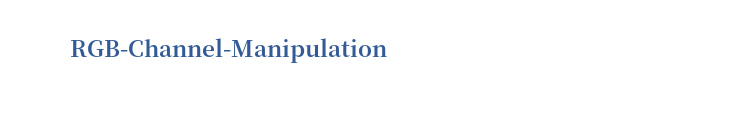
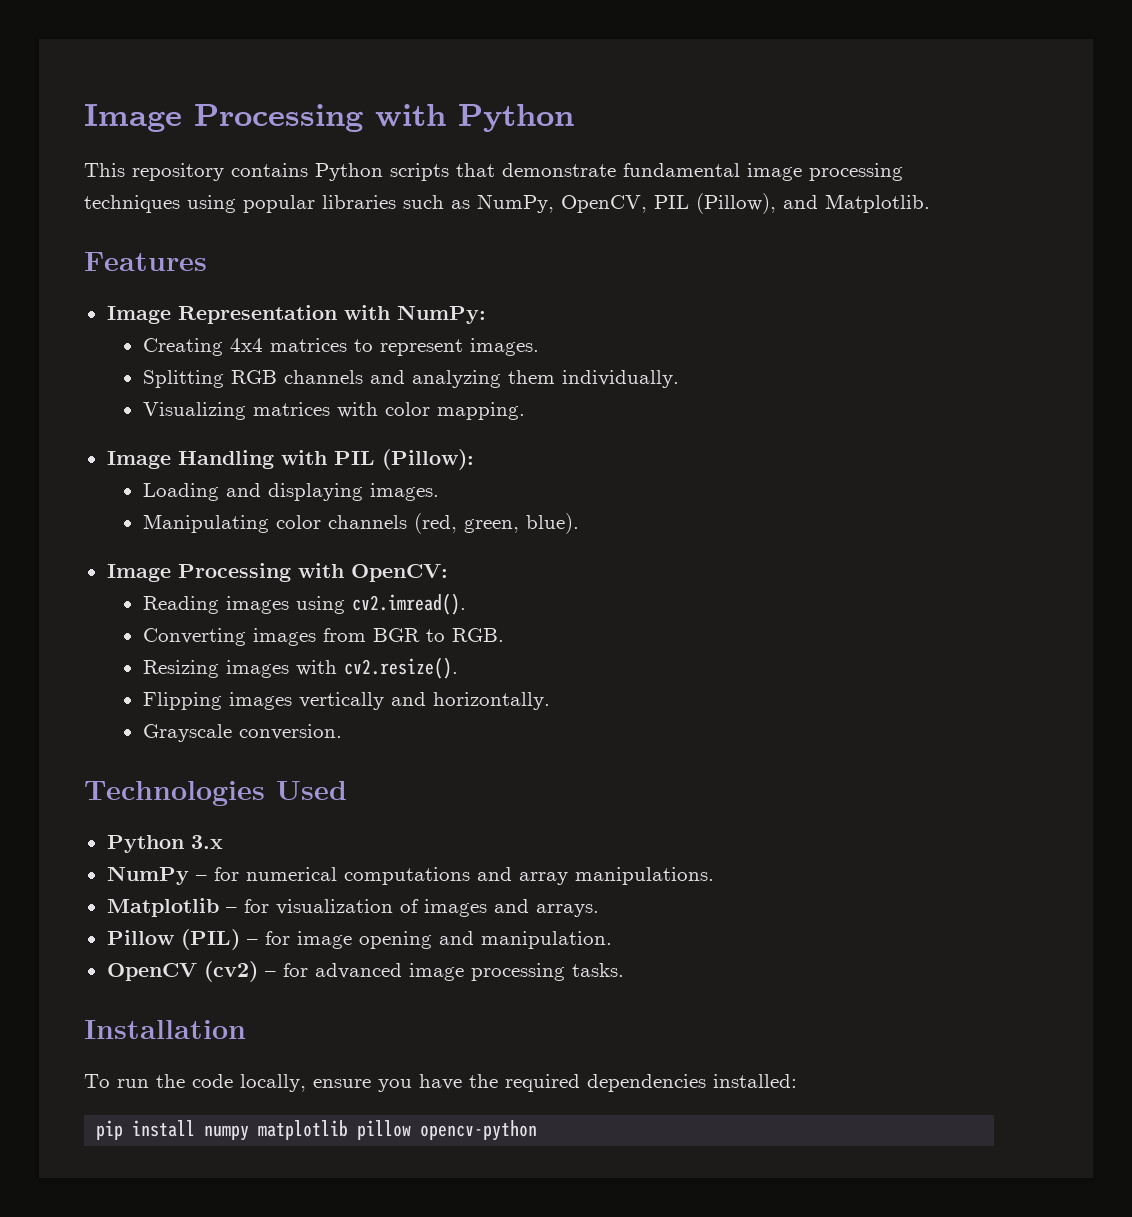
- RGB-Channel-Manipulation
+ Image Processing with Python
+ This repository contains Python scripts that demonstrate fundamental image processing techniques using popular libraries such as NumPy, OpenCV, PIL (Pillow), and Matplotlib.
+ Features
+ Image Representation with NumPy:
+ Creating 4x4 matrices to represent images.
+ Splitting RGB channels and analyzing them individually.
+ Visualizing matrices with color mapping.
+ Image Handling with PIL (Pillow):
+ Loading and displaying images.
+ Manipulating color channels (red, green, blue).
+ Image Processing with OpenCV:
+ Reading images using cv2.imread().
+ Converting images from BGR to RGB.
+ Resizing images with cv2.resize().
+ Flipping images vertically and horizontally.
+ Grayscale conversion.
+ Technologies Used
+ Python 3.x
+ NumPy – for numerical computations and array manipulations.
+ Matplotlib – for visualization of images and arrays.
+ Pillow (PIL) – for image opening and manipulation.
+ OpenCV (cv2) – for advanced image processing tasks.
+ Installation
+ To run the code locally, ensure you have the required dependencies installed:
+ pip install numpy matplotlib pillow opencv-python

